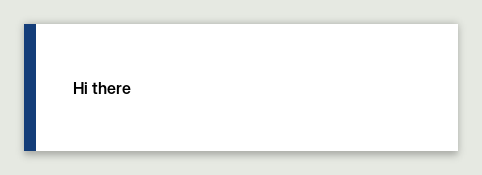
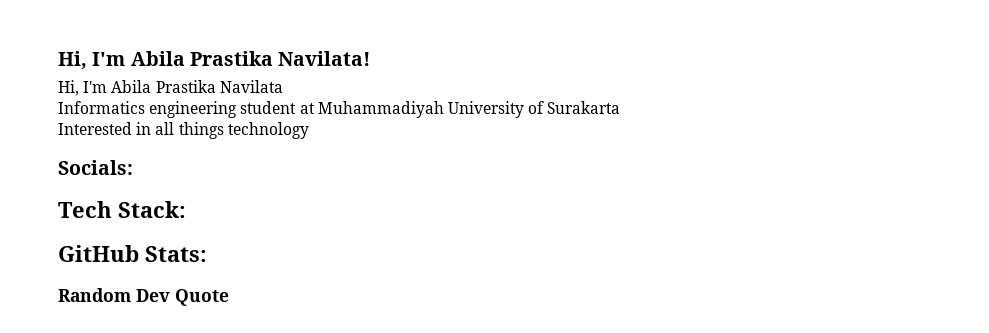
- Hi there
+ Hi, I'm Abila Prastika Navilata!
+ Hi, I'm Abila Prastika Navilata
+ Informatics engineering student at Muhammadiyah University of Surakarta
+ Interested in all things technology
+ Socials:
+ Tech Stack:
+ GitHub Stats:
+ Random Dev Quote

